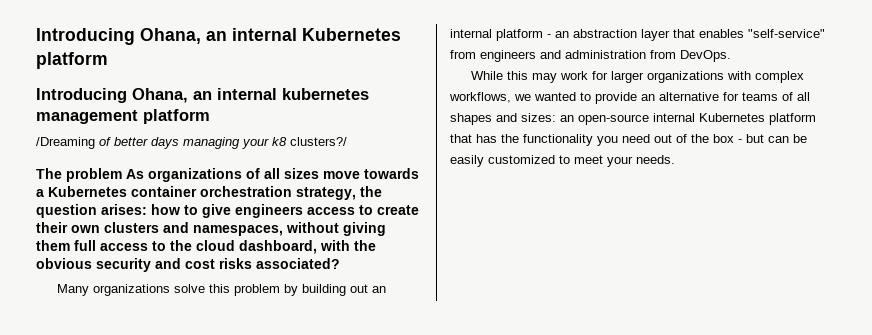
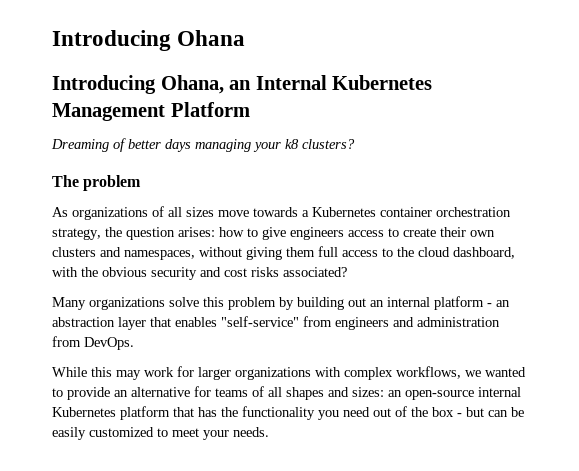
- Introducing Ohana, an internal Kubernetes platform
- Introducing Ohana, an internal kubernetes management platform
- /Dreaming of better days managing your k8 clusters?/
+ Introducing Ohana
+ Introducing Ohana, an Internal Kubernetes Management Platform
+ Dreaming of better days managing your k8 clusters?
- The problem As organizations of all sizes move towards a Kubernetes container orchestration strategy, the question arises: how to give engineers access to create their own clusters and namespaces, without giving them full access to the cloud dashboard, with the obvious security and cost risks associated?
+ The problem
+ As organizations of all sizes move towards a Kubernetes container orchestration strategy, the question arises: how to give engineers access to create their own clusters and namespaces, without giving them full access to the cloud dashboard, with the obvious security and cost risks associated?

